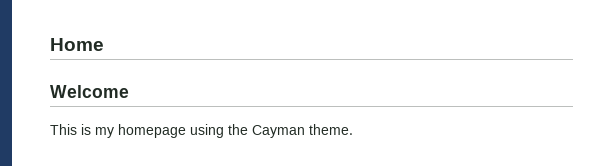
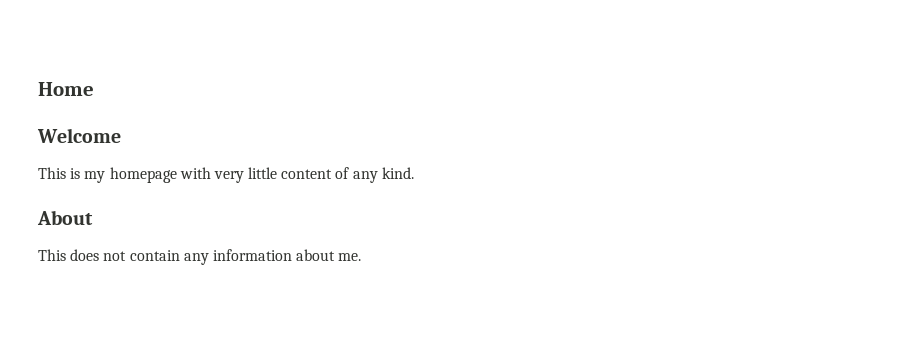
- This is my homepage using the Cayman theme.
+ This is my homepage with very little content of any kind.
+ About
+ This does not contain any information about me.

